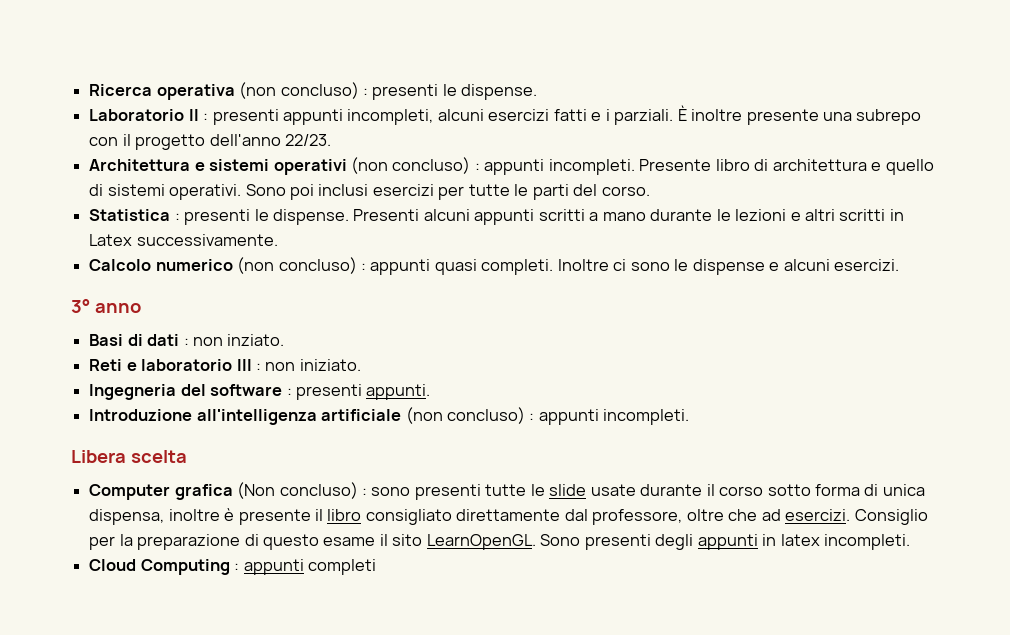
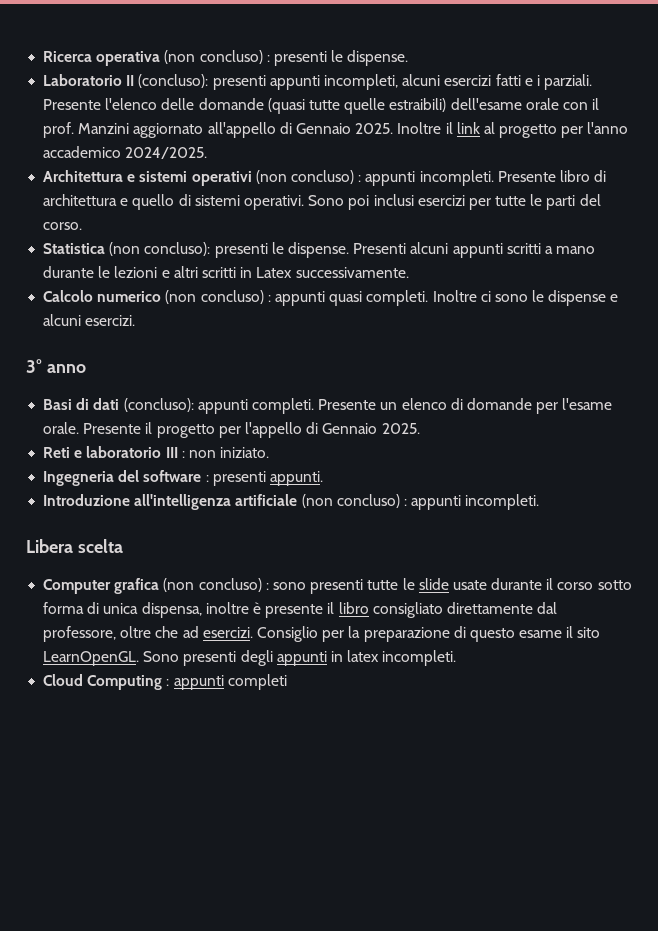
- Laboratorio II : presenti appunti incompleti, alcuni esercizi fatti e i parziali.
+ Laboratorio II (concluso): presenti appunti incompleti, alcuni esercizi fatti e i parziali.
- È inoltre presente una subrepo con il progetto dell'anno 22/23.
+ Presente l'elenco delle domande (quasi tutte quelle estraibili) dell'esame orale con il prof. Manzini aggiornato all'appello di Gennaio 2025. Inoltre il link al progetto per l'anno accademico 2024/2025.
- Statistica : presenti le dispense.
+ Statistica (non concluso): presenti le dispense.
- Basi di dati : non inziato.
+ Basi di dati (concluso): appunti completi. Presente un elenco di domande per l'esame orale. Presente il progetto per l'appello di Gennaio 2025.
- Computer grafica (Non concluso) : sono presenti tutte le slide usate durante il corso sotto forma di unica dispensa, inoltre è presente il libro consigliato direttamente dal professore, oltre che ad esercizi.
+ Computer grafica (non concluso) : sono presenti tutte le slide usate durante il corso sotto forma di unica dispensa, inoltre è presente il libro consigliato direttamente dal professore, oltre che ad esercizi.

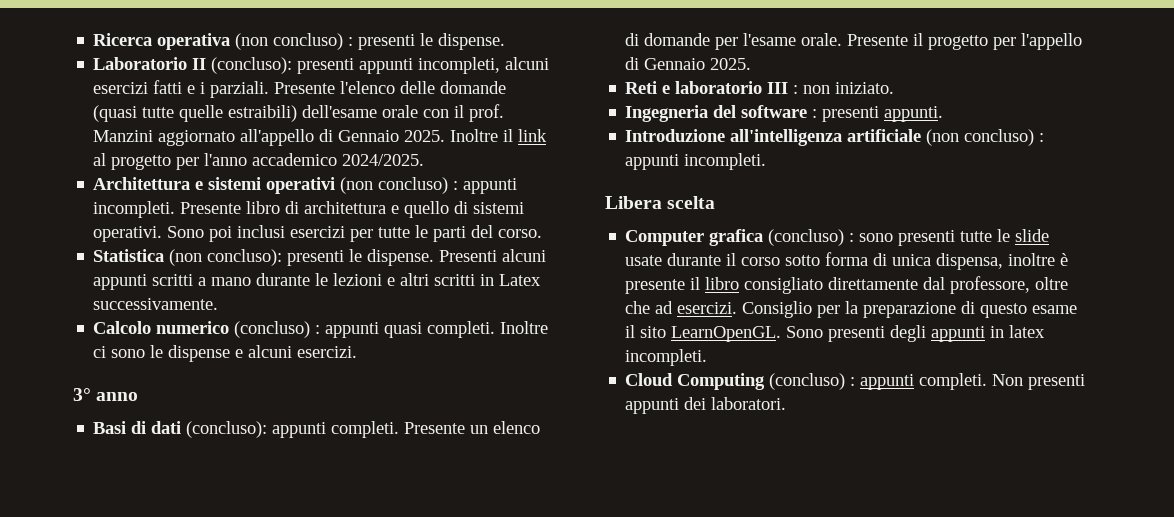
- Calcolo numerico (non concluso) : appunti quasi completi.
+ Calcolo numerico (concluso) : appunti quasi completi.
- Computer grafica (non concluso) : sono presenti tutte le slide usate durante il corso sotto forma di unica dispensa, inoltre è presente il libro consigliato direttamente dal professore, oltre che ad esercizi.
+ Computer grafica (concluso) : sono presenti tutte le slide usate durante il corso sotto forma di unica dispensa, inoltre è presente il libro consigliato direttamente dal professore, oltre che ad esercizi.
- Cloud Computing : appunti completi
+ Cloud Computing (concluso) : appunti completi. Non presenti appunti dei laboratori.

